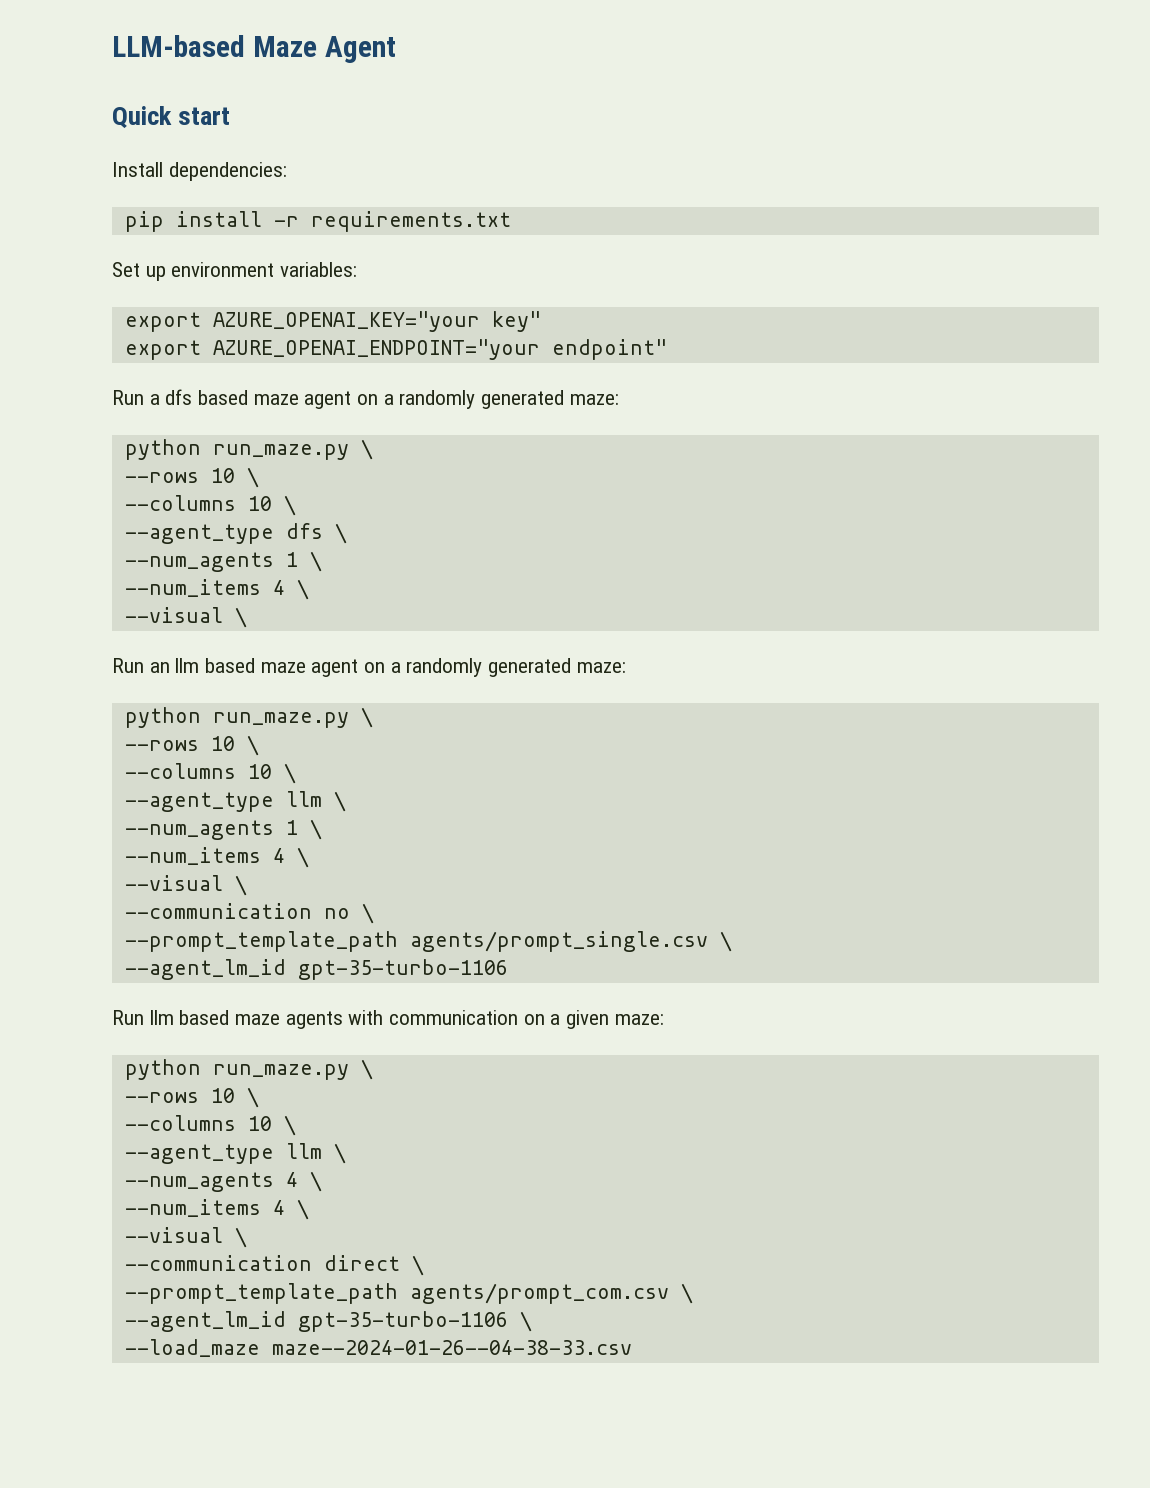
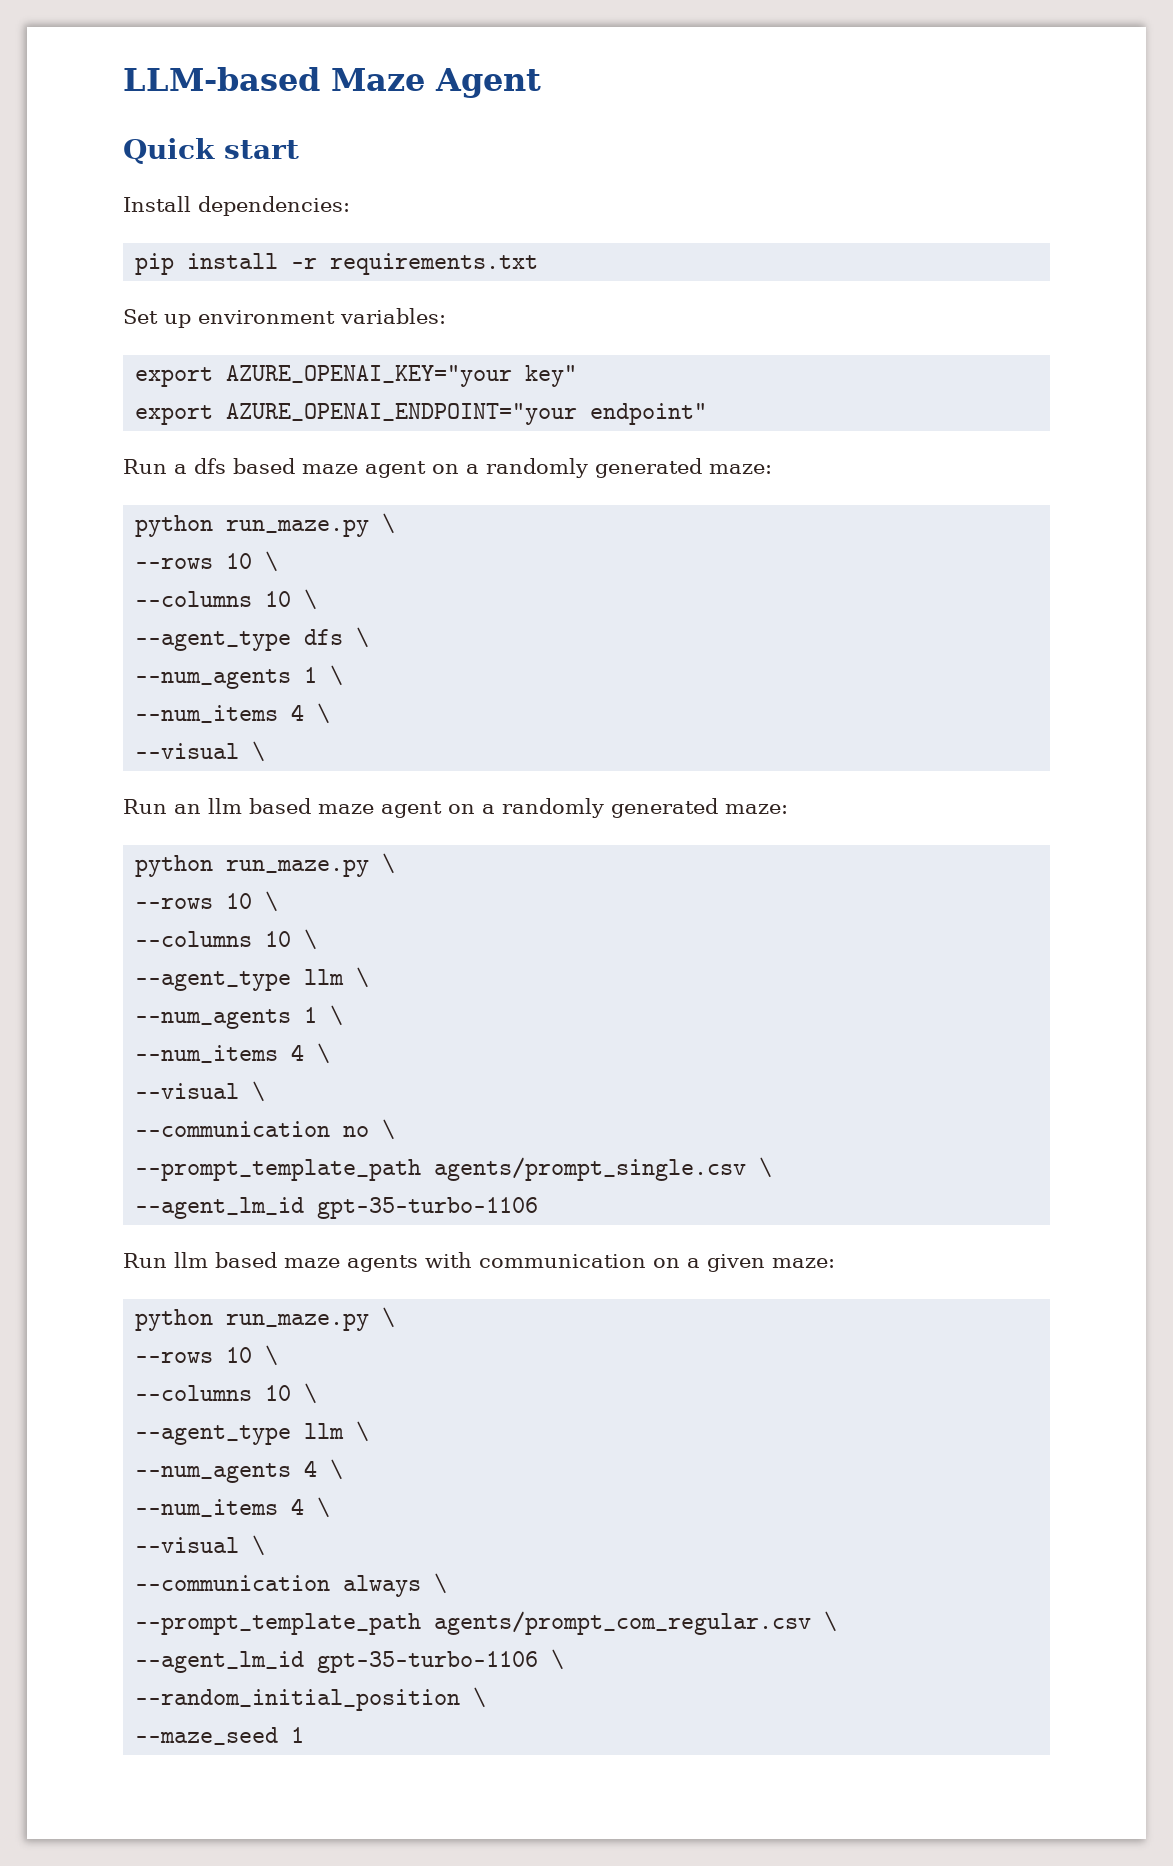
- --communication direct \
- --prompt_template_path agents/prompt_com.csv \
+ --communication always \
+ --prompt_template_path agents/prompt_com_regular.csv \
- --load_maze maze--2024-01-26--04-38-33.csv
+ --random_initial_position \
+ --maze_seed 1

